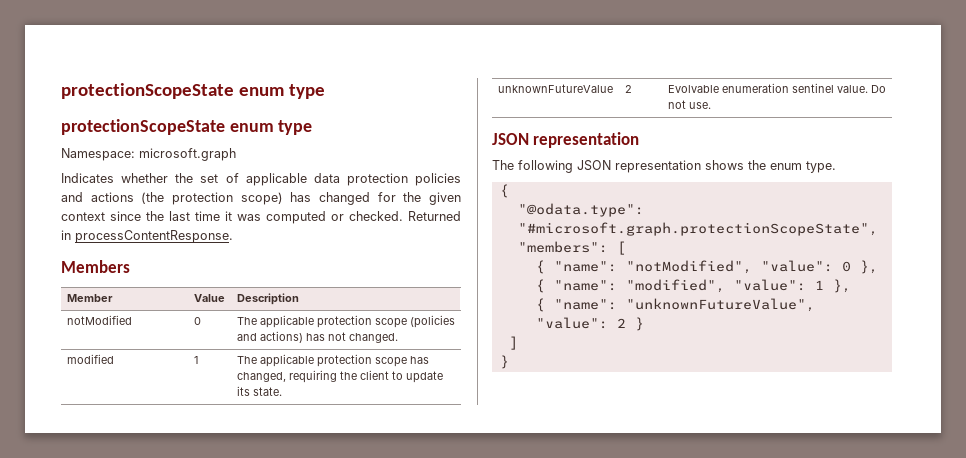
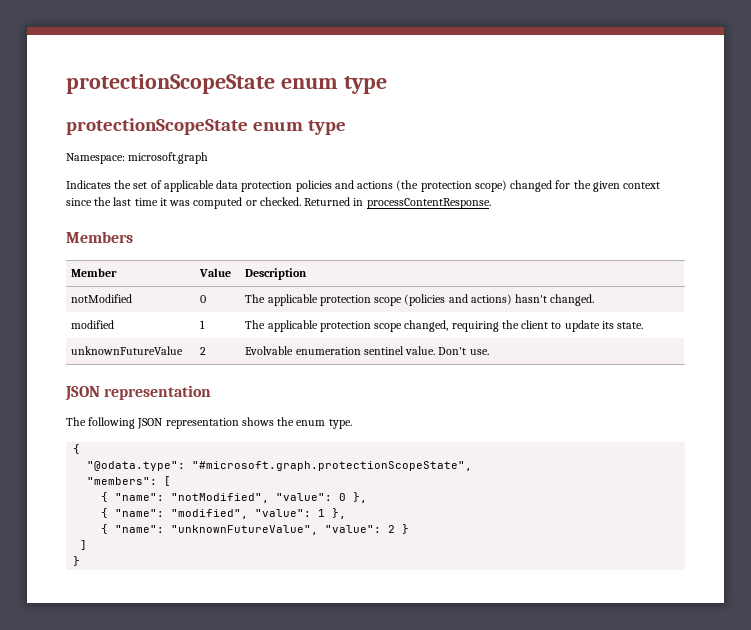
- Indicates whether the set of applicable data protection policies and actions (the protection scope) has changed for the given context since the last time it was computed or checked.
+ Indicates the set of applicable data protection policies and actions (the protection scope) changed for the given context since the last time it was computed or checked.
- notModified | 0 | The applicable protection scope (policies and actions) has not changed.
+ notModified | 0 | The applicable protection scope (policies and actions) hasn't changed.
- modified | 1 | The applicable protection scope has changed, requiring the client to update its state.
+ modified | 1 | The applicable protection scope changed, requiring the client to update its state.
- unknownFutureValue | 2 | Evolvable enumeration sentinel value. Do not use.
+ unknownFutureValue | 2 | Evolvable enumeration sentinel value. Don't use.

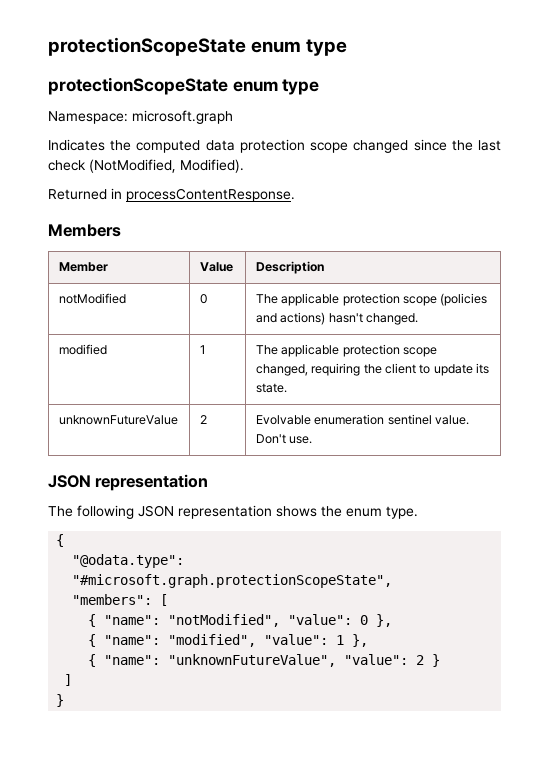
- Indicates the set of applicable data protection policies and actions (the protection scope) changed for the given context since the last time it was computed or checked. Returned in processContentResponse.
+ Indicates the computed data protection scope changed since the last check (NotModified, Modified).
+ Returned in processContentResponse.

